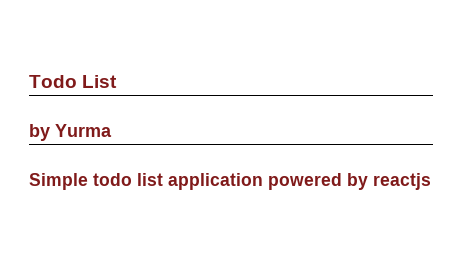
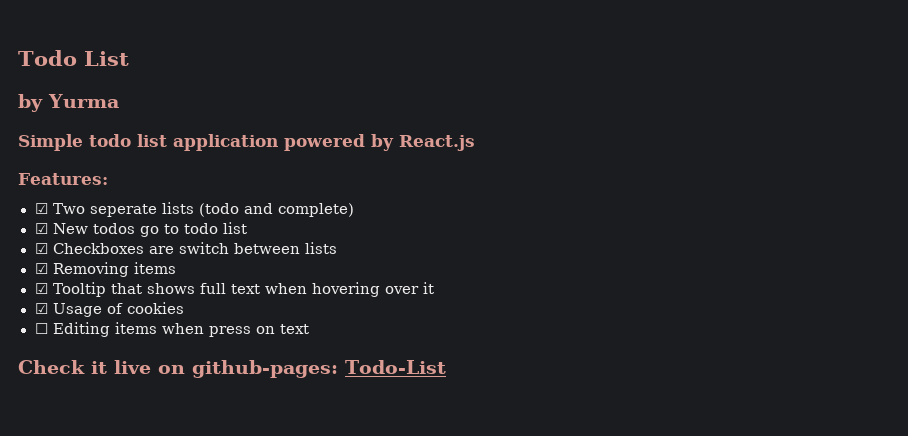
- Simple todo list application powered by reactjs
+ Simple todo list application powered by React.js
+ Features:
+ ☑ Two seperate lists (todo and complete)
+ ☑ New todos go to todo list
+ ☑ Checkboxes are switch between lists
+ ☑ Removing items
+ ☑ Tooltip that shows full text when hovering over it
+ ☑ Usage of cookies
+ ☐ Editing items when press on text
+ Check it live on github-pages: Todo-List

